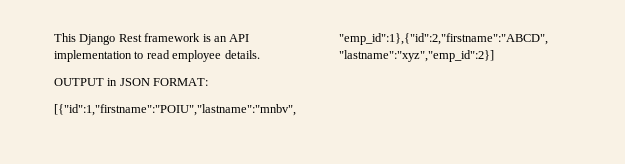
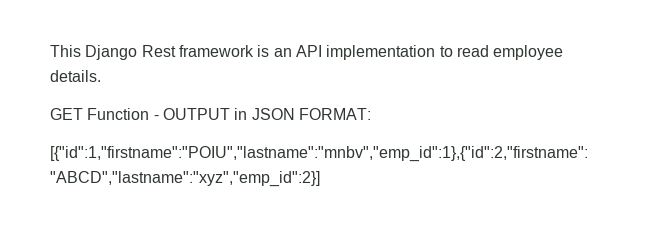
- OUTPUT in JSON FORMAT:
+ GET Function - OUTPUT in JSON FORMAT:

